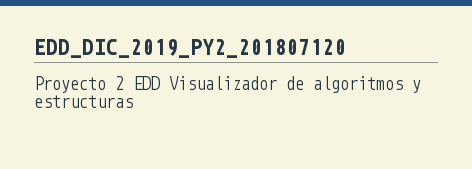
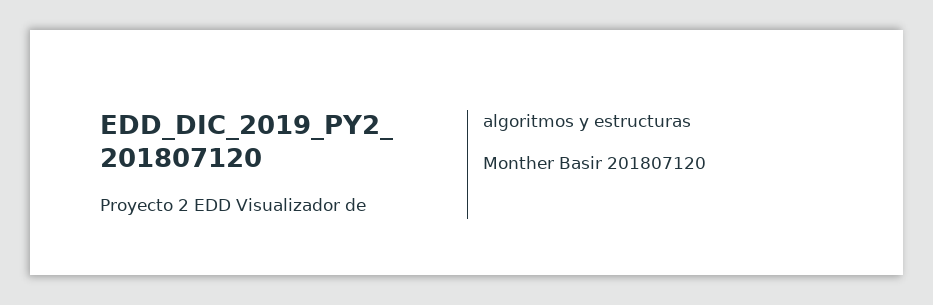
+ Monther Basir 201807120

